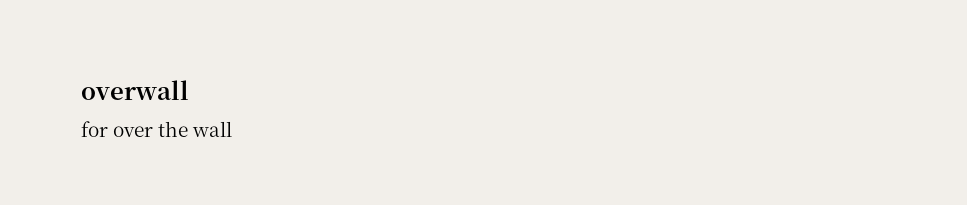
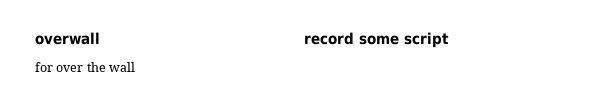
+ record some script

